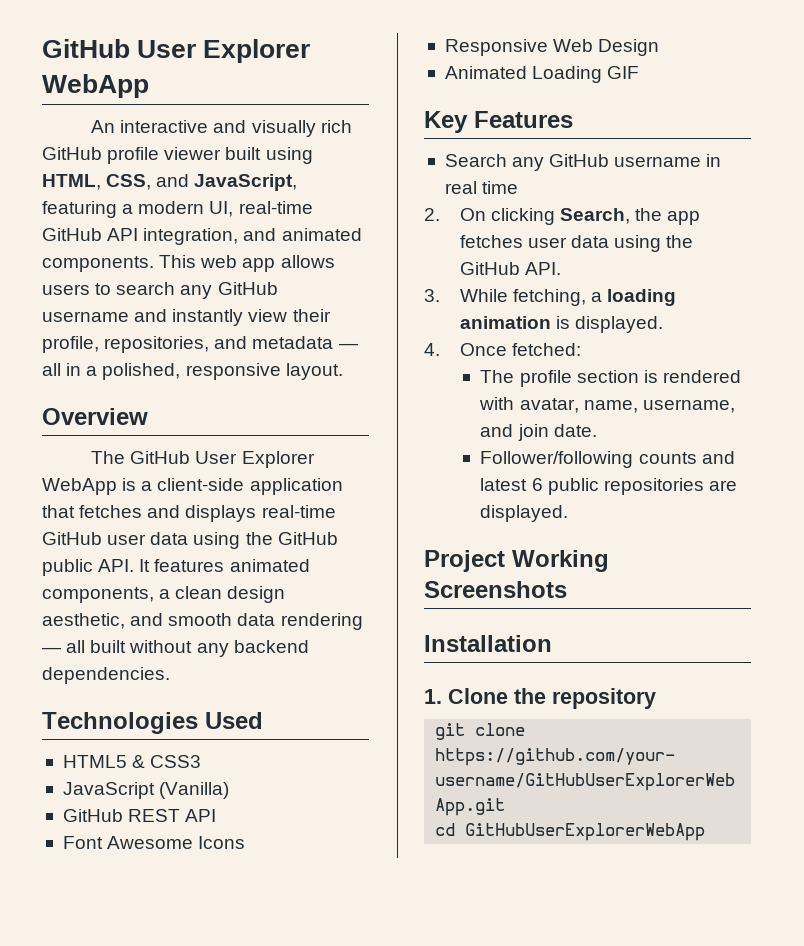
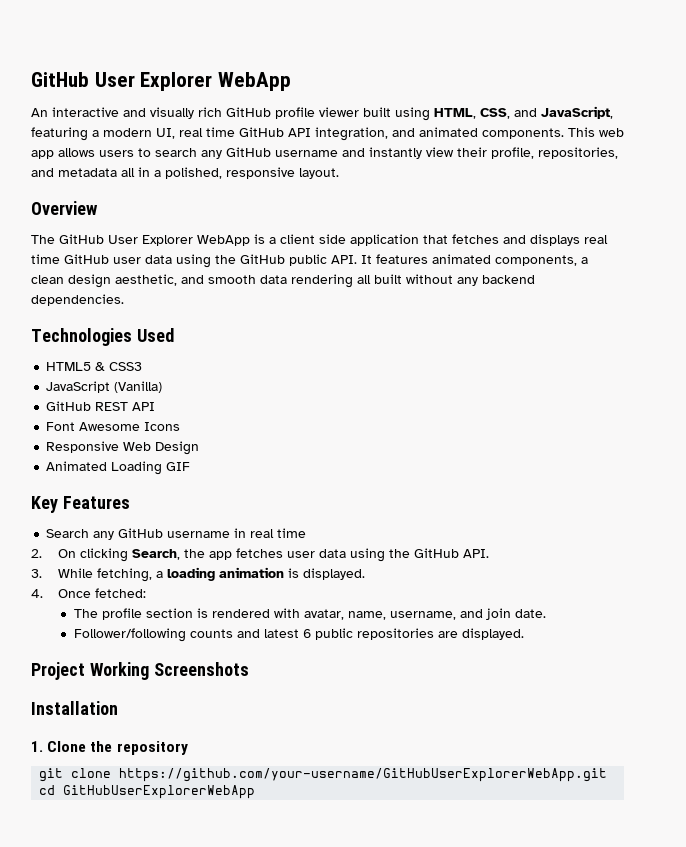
- An interactive and visually rich GitHub profile viewer built using HTML, CSS, and JavaScript, featuring a modern UI, real-time GitHub API integration, and animated components.
+ An interactive and visually rich GitHub profile viewer built using HTML, CSS, and JavaScript, featuring a modern UI, real time GitHub API integration, and animated components.
- This web app allows users to search any GitHub username and instantly view their profile, repositories, and metadata — all in a polished, responsive layout.
+ This web app allows users to search any GitHub username and instantly view their profile, repositories, and metadata all in a polished, responsive layout.
- The GitHub User Explorer WebApp is a client-side application that fetches and displays real-time GitHub user data using the GitHub public API. It features animated components, a clean design aesthetic, and smooth data rendering — all built without any backend dependencies.
+ The GitHub User Explorer WebApp is a client side application that fetches and displays real time GitHub user data using the GitHub public API. It features animated components, a clean design aesthetic, and smooth data rendering all built without any backend dependencies.

